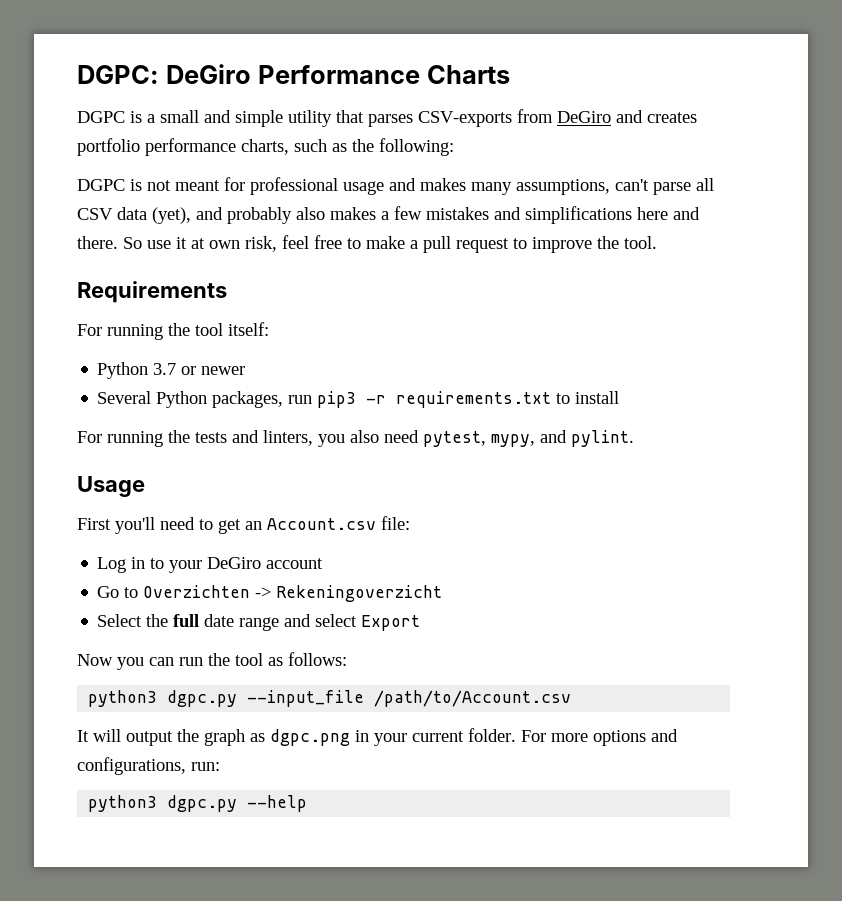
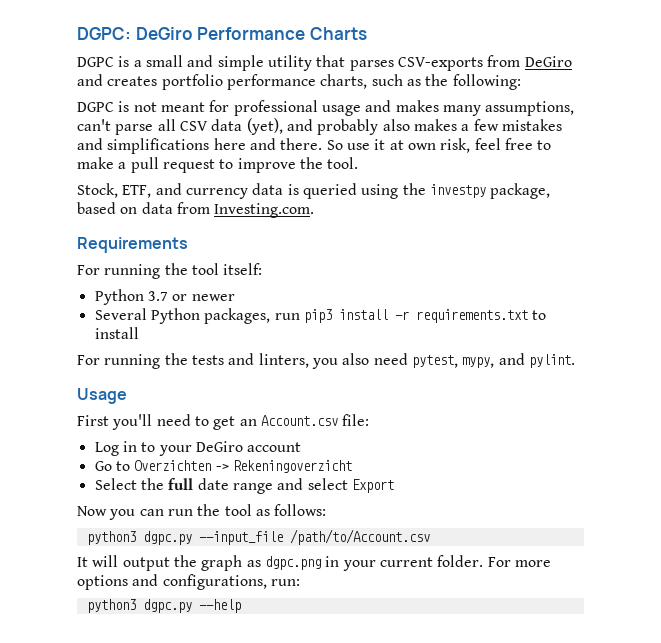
+ Stock, ETF, and currency data is queried using the investpy package, based on data from Investing.com.
- Several Python packages, run pip3 -r requirements.txt to install
+ Several Python packages, run pip3 install -r requirements.txt to install

